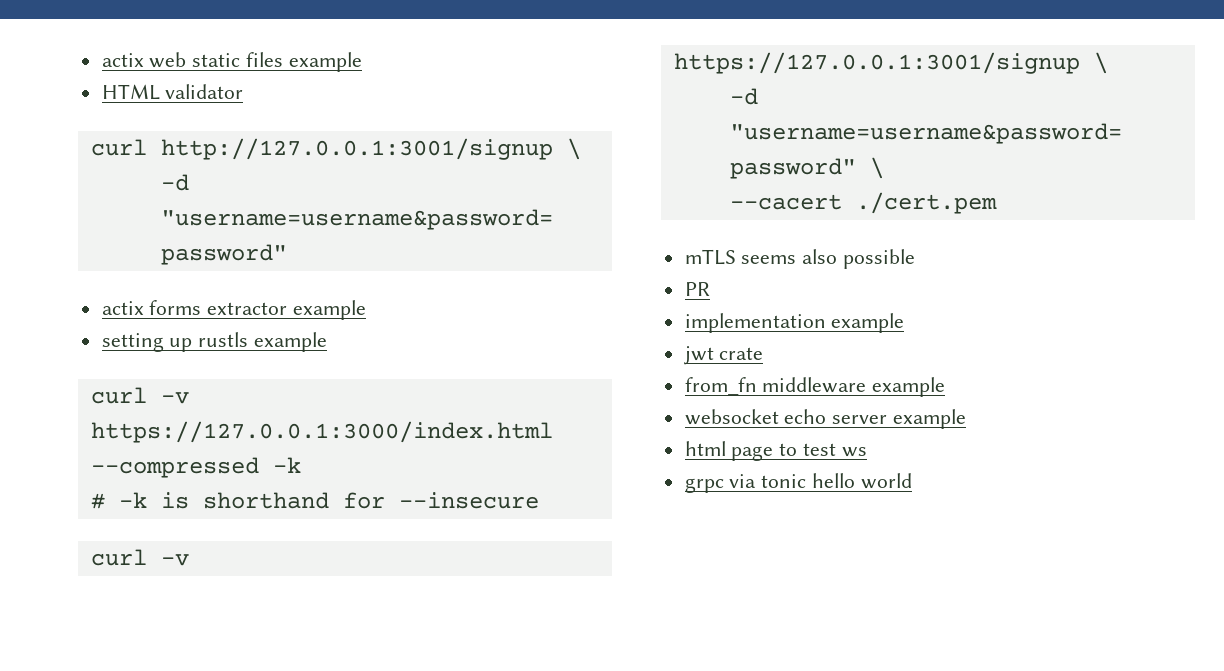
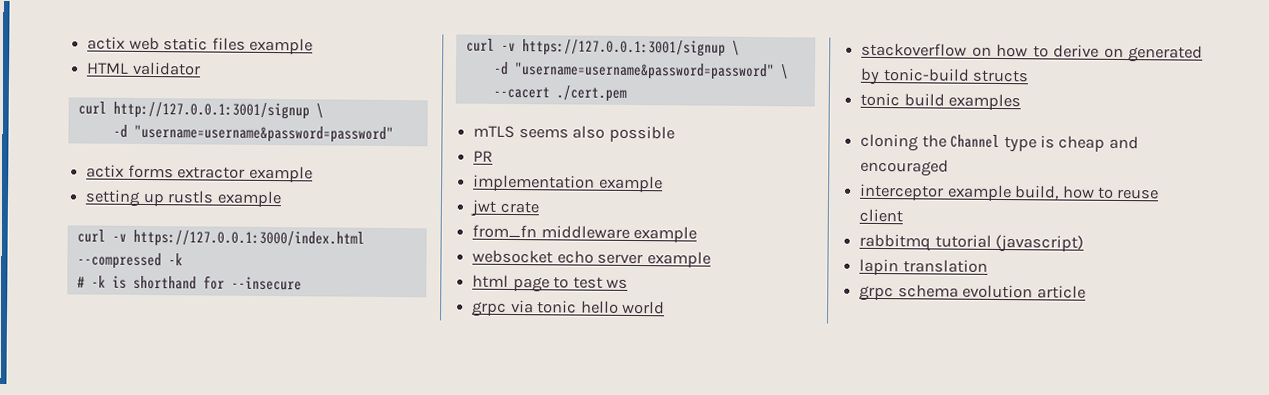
+ stackoverflow on how to derive on generated by tonic-build structs
+ tonic build examples
+ cloning the Channel type is cheap and encouraged
+ interceptor example build, how to reuse client
+ rabbitmq tutorial (javascript)
+ lapin translation
+ grpc schema evolution article

